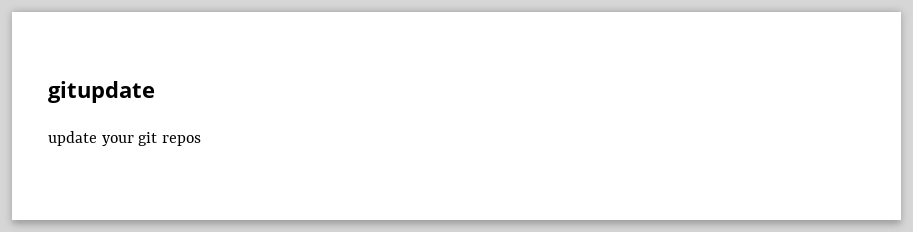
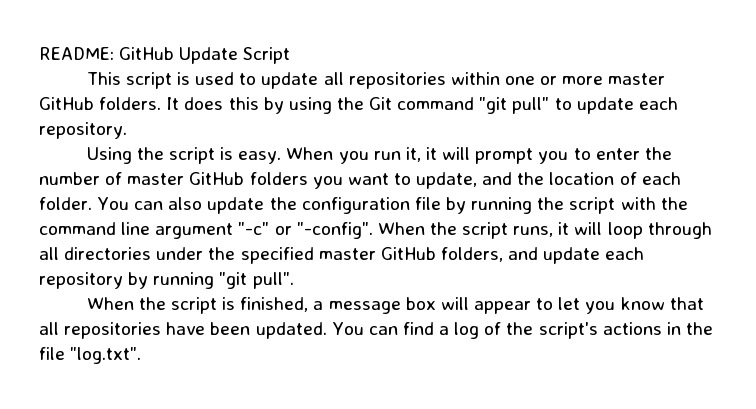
- gitupdate
- update your git repos
+ README: GitHub Update Script
+ This script is used to update all repositories within one or more master GitHub folders. It does this by using the Git command "git pull" to update each repository.
+ Using the script is easy. When you run it, it will prompt you to enter the number of master GitHub folders you want to update, and the location of each folder. You can also update the configuration file by running the script with the command line argument "-c" or "-config". When the script runs, it will loop through all directories under the specified master GitHub folders, and update each repository by running "git pull".
+ When the script is finished, a message box will appear to let you know that all repositories have been updated. You can find a log of the script's actions in the file "log.txt".

